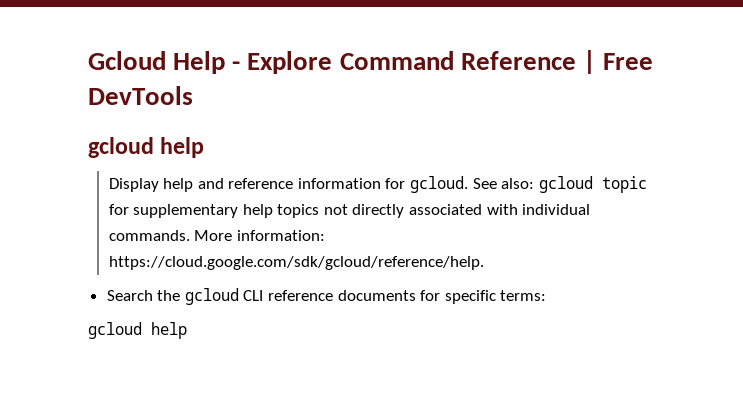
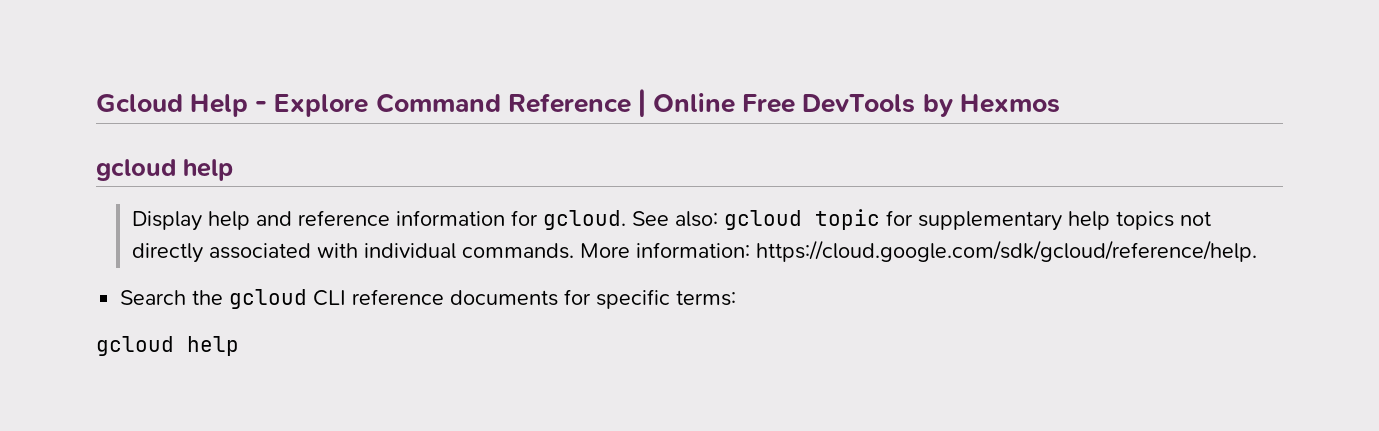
- Gcloud Help - Explore Command Reference | Free DevTools
+ Gcloud Help - Explore Command Reference | Online Free DevTools by Hexmos

